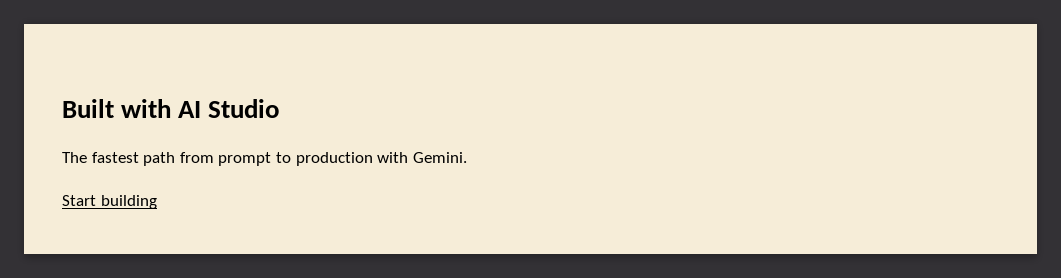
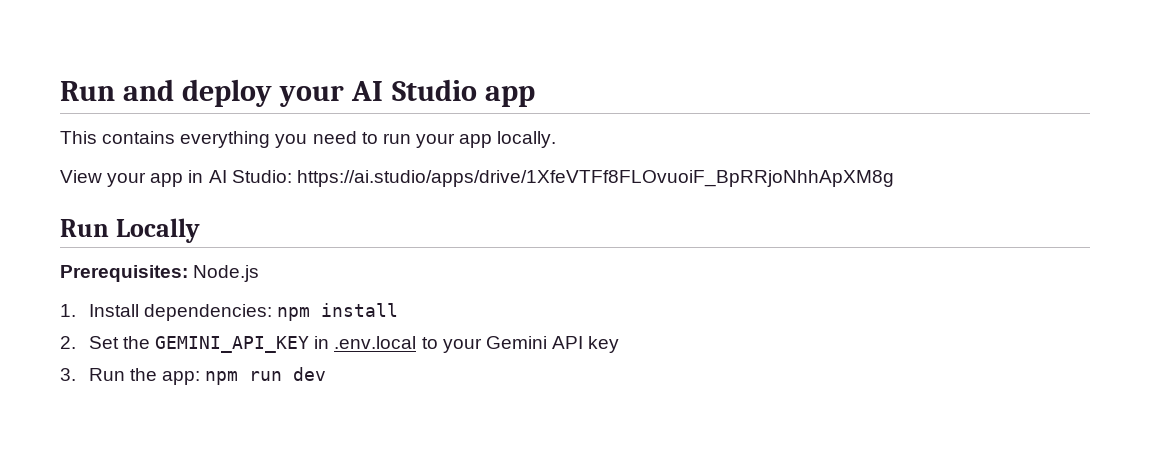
- Built with AI Studio
- The fastest path from prompt to production with Gemini.
- Start building
+ Run and deploy your AI Studio app
+ This contains everything you need to run your app locally.
+ View your app in AI Studio: https://ai.studio/apps/drive/1XfeVTFf8FLOvuoiF_BpRRjoNhhApXM8g
+ Run Locally
+ Prerequisites: Node.js
+ 1. Install dependencies: npm install
+ 2. Set the GEMINI_API_KEY in .env.local to your Gemini API key
+ 3. Run the app: npm run dev

